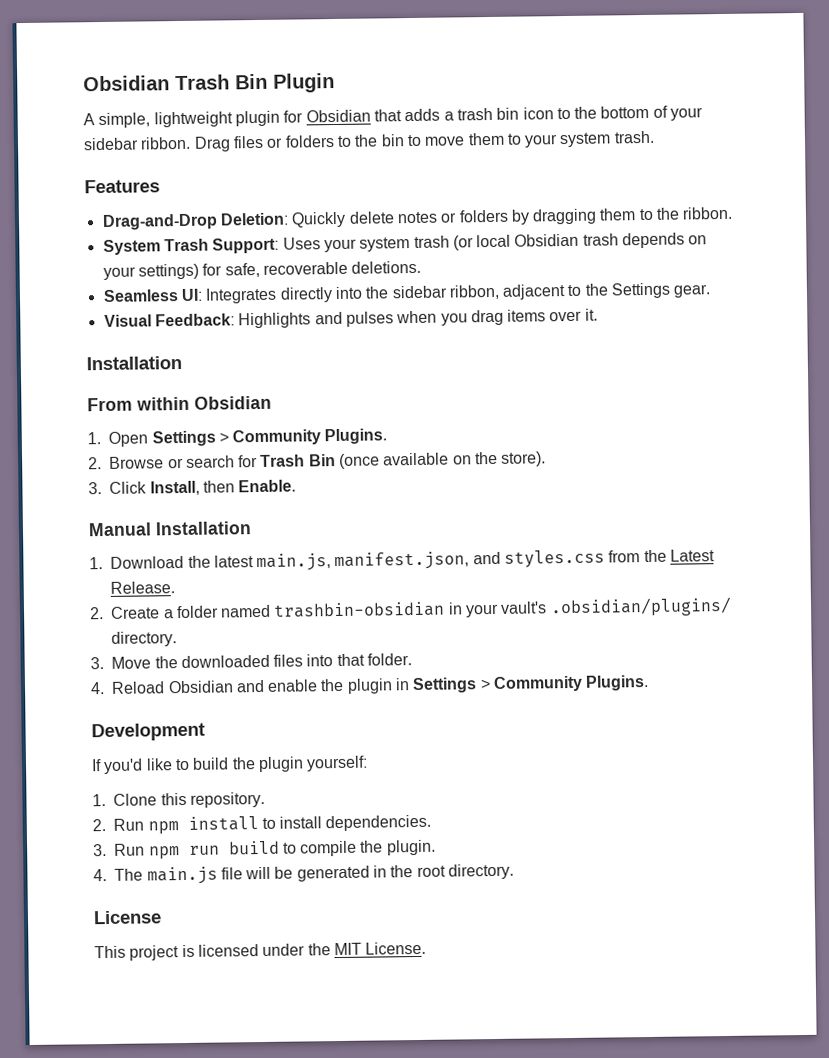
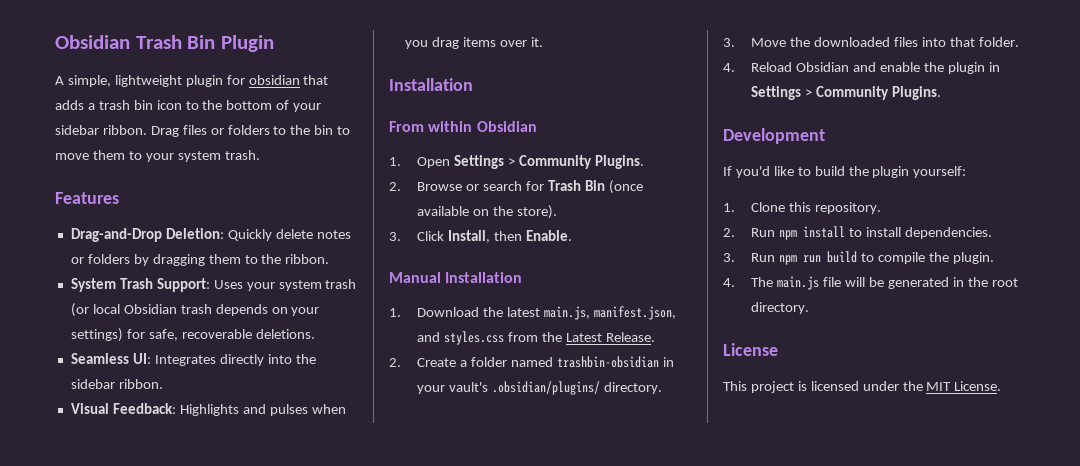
- A simple, lightweight plugin for Obsidian that adds a trash bin icon to the bottom of your sidebar ribbon.
+ A simple, lightweight plugin for obsidian that adds a trash bin icon to the bottom of your sidebar ribbon.
- Seamless UI: Integrates directly into the sidebar ribbon, adjacent to the Settings gear.
+ Seamless UI: Integrates directly into the sidebar ribbon.

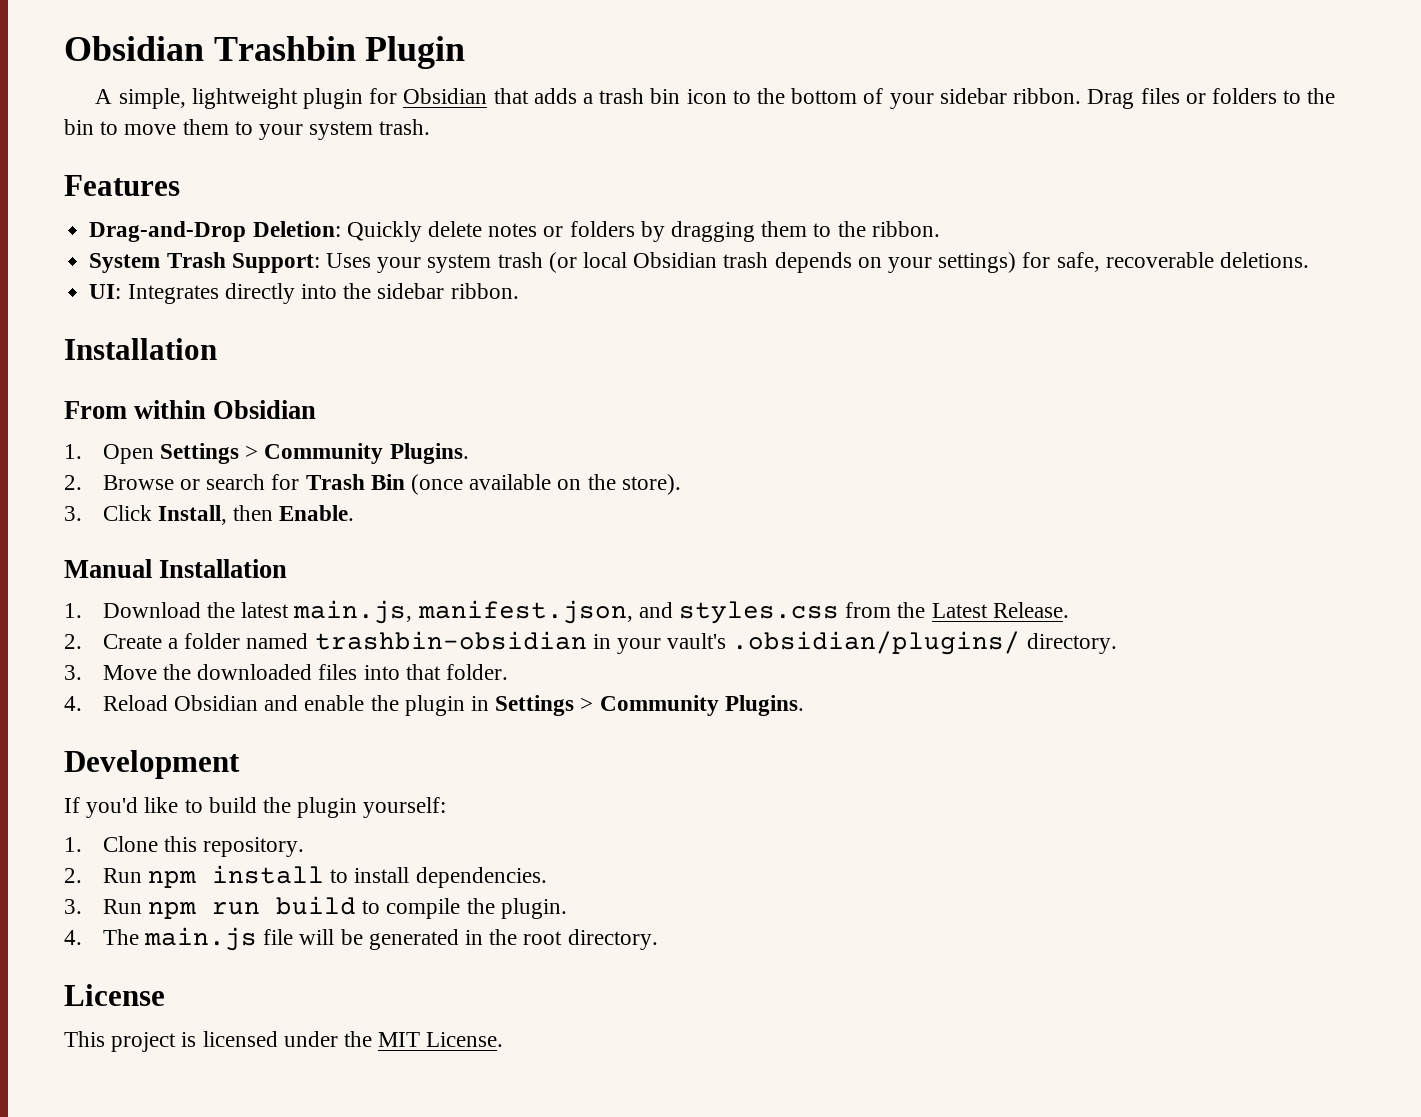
- Obsidian Trash Bin Plugin
+ Obsidian Trashbin Plugin
- A simple, lightweight plugin for obsidian that adds a trash bin icon to the bottom of your sidebar ribbon.
+ A simple, lightweight plugin for Obsidian that adds a trash bin icon to the bottom of your sidebar ribbon.
- Seamless UI: Integrates directly into the sidebar ribbon.
+ UI: Integrates directly into the sidebar ribbon.
- Visual Feedback: Highlights and pulses when you drag items over it.

